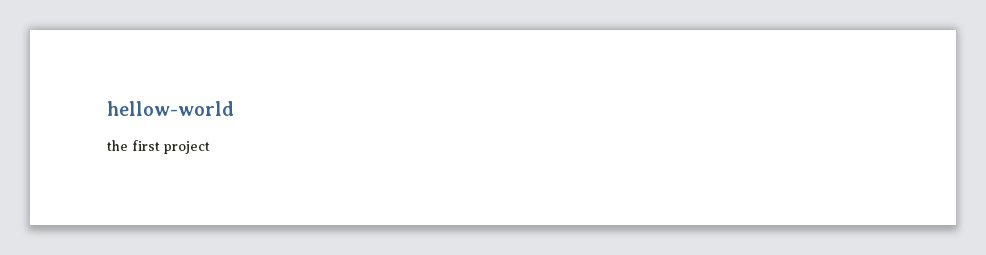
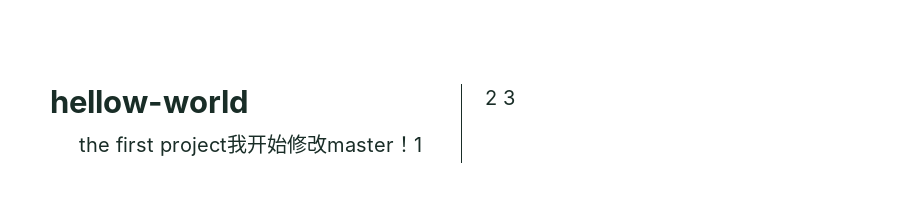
- the first project
+ the first project我开始修改master！1 2 3

